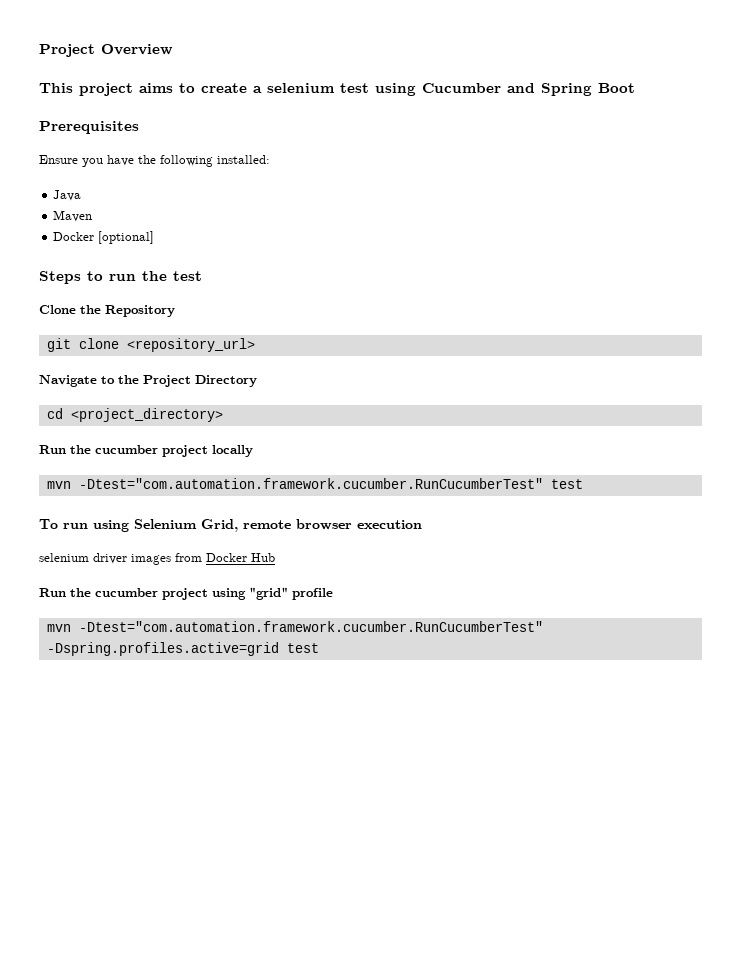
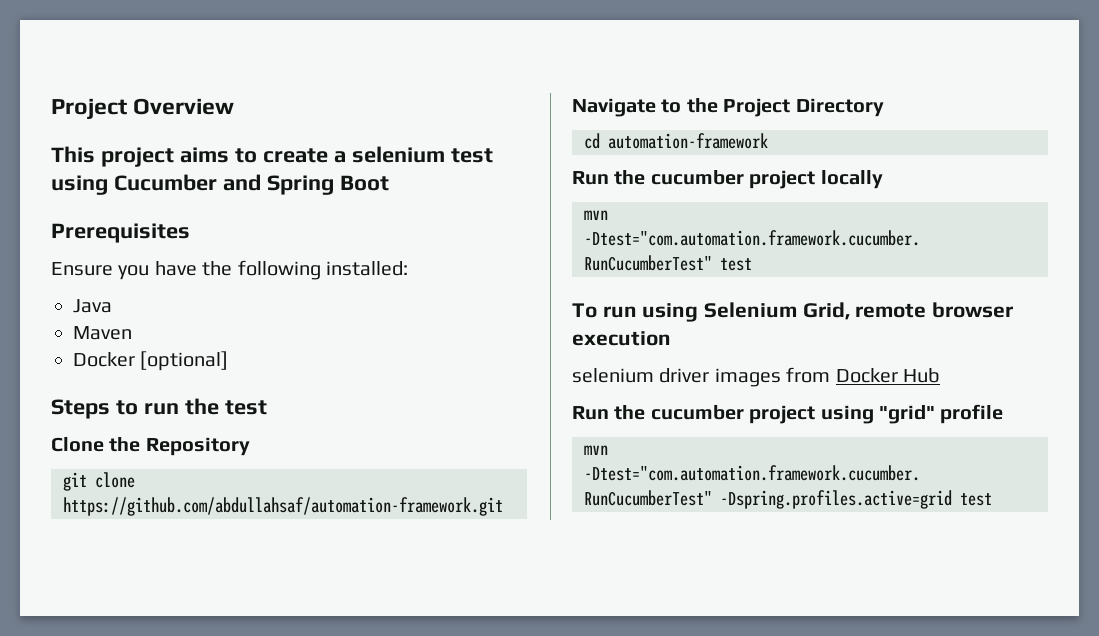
- git clone <repository_url>
+ git clone https://github.com/abdullahsaf/automation-framework.git
- cd <project_directory>
+ cd automation-framework

